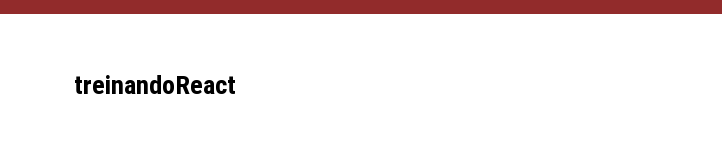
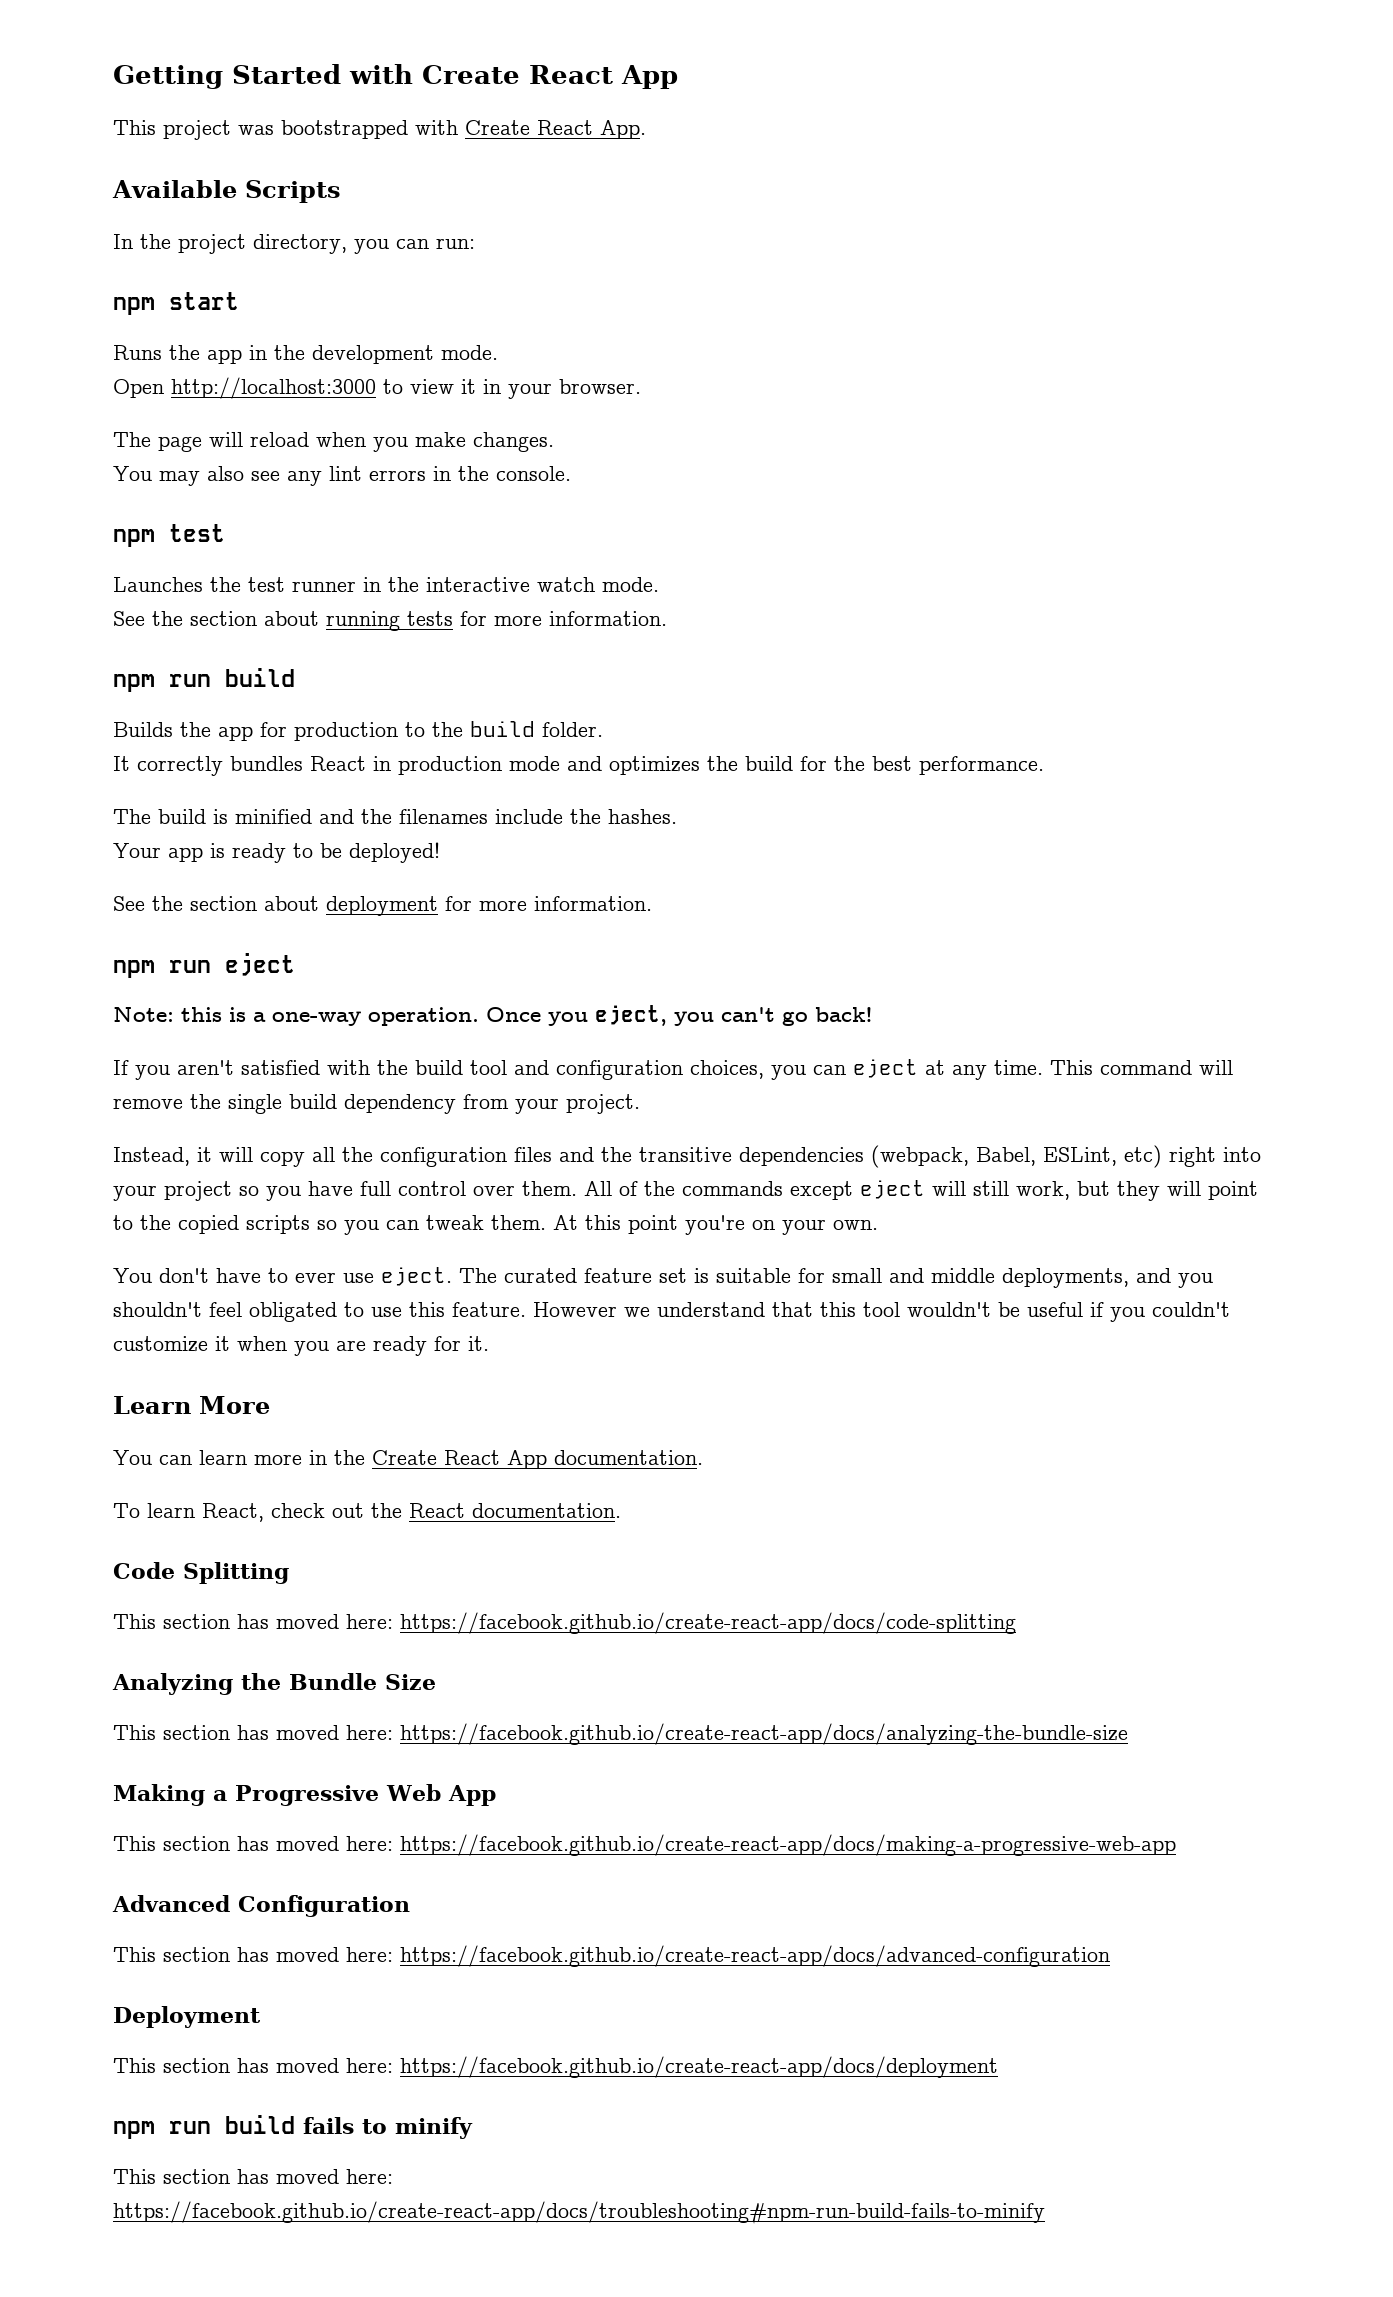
- treinandoReact
+ Getting Started with Create React App
+ This project was bootstrapped with Create React App.
+ Available Scripts
+ In the project directory, you can run:
+ npm start
+ Runs the app in the development mode.
+ Open http://localhost:3000 to view it in your browser.
+ The page will reload when you make changes.
+ You may also see any lint errors in the console.
+ npm test
+ Launches the test runner in the interactive watch mode.
+ See the section about running tests for more information.
+ npm run build
+ Builds the app for production to the build folder.
+ It correctly bundles React in production mode and optimizes the build for the best performance.
+ The build is minified and the filenames include the hashes.
+ Your app is ready to be deployed!
+ See the section about deployment for more information.
+ npm run eject
+ Note: this is a one-way operation. Once you eject, you can't go back!
+ If you aren't satisfied with the build tool and configuration choices, you can eject at any time. This command will remove the single build dependency from your project.
+ Instead, it will copy all the configuration files and the transitive dependencies (webpack, Babel, ESLint, etc) right into your project so you have full control over them. All of the commands except eject will still work, but they will point to the copied scripts so you can tweak them. At this point you're on your own.
+ You don't have to ever use eject. The curated feature set is suitable for small and middle deployments, and you shouldn't feel obligated to use this feature. However we understand that this tool wouldn't be useful if you couldn't customize it when you are ready for it.
+ Learn More
+ You can learn more in the Create React App documentation.
+ To learn React, check out the React documentation.
+ Code Splitting
+ This section has moved here: https://facebook.github.io/create-react-app/docs/code-splitting
+ Analyzing the Bundle Size
+ This section has moved here: https://facebook.github.io/create-react-app/docs/analyzing-the-bundle-size
+ Making a Progressive Web App
+ This section has moved here: https://facebook.github.io/create-react-app/docs/making-a-progressive-web-app
+ Advanced Configuration
+ This section has moved here: https://facebook.github.io/create-react-app/docs/advanced-configuration
+ Deployment
+ This section has moved here: https://facebook.github.io/create-react-app/docs/deployment
+ npm run build fails to minify
+ This section has moved here: https://facebook.github.io/create-react-app/docs/troubleshooting#npm-run-build-fails-to-minify

